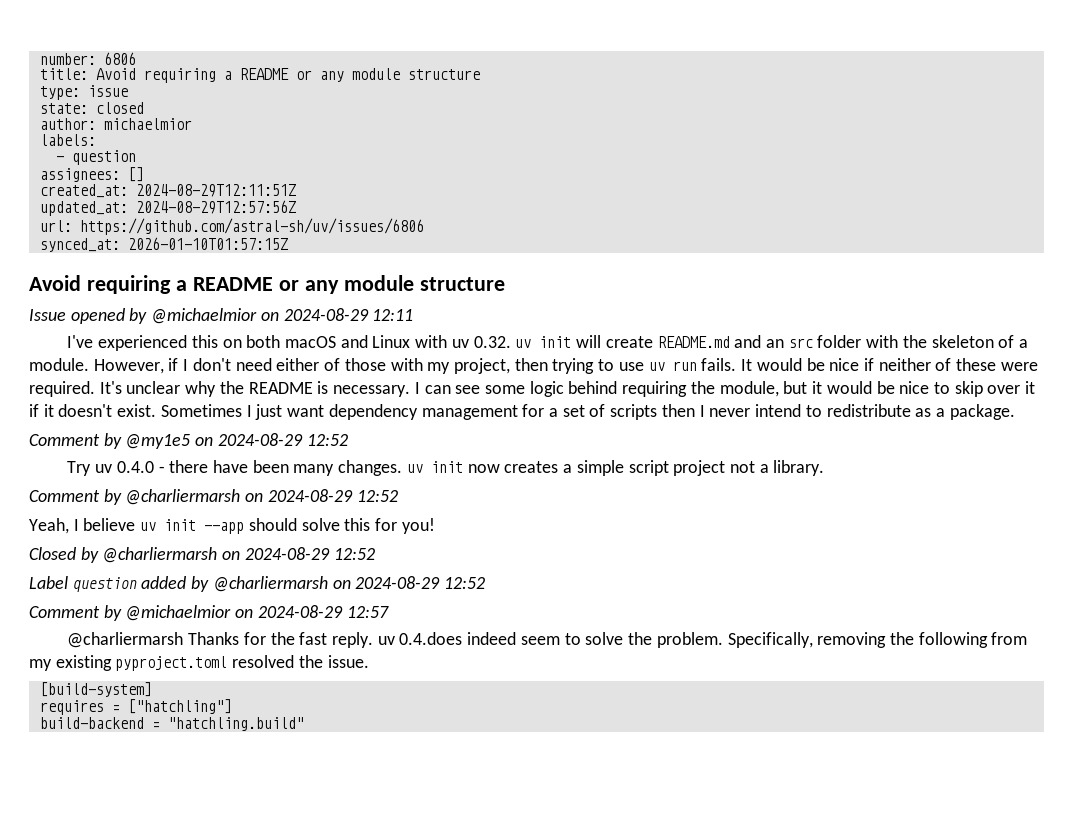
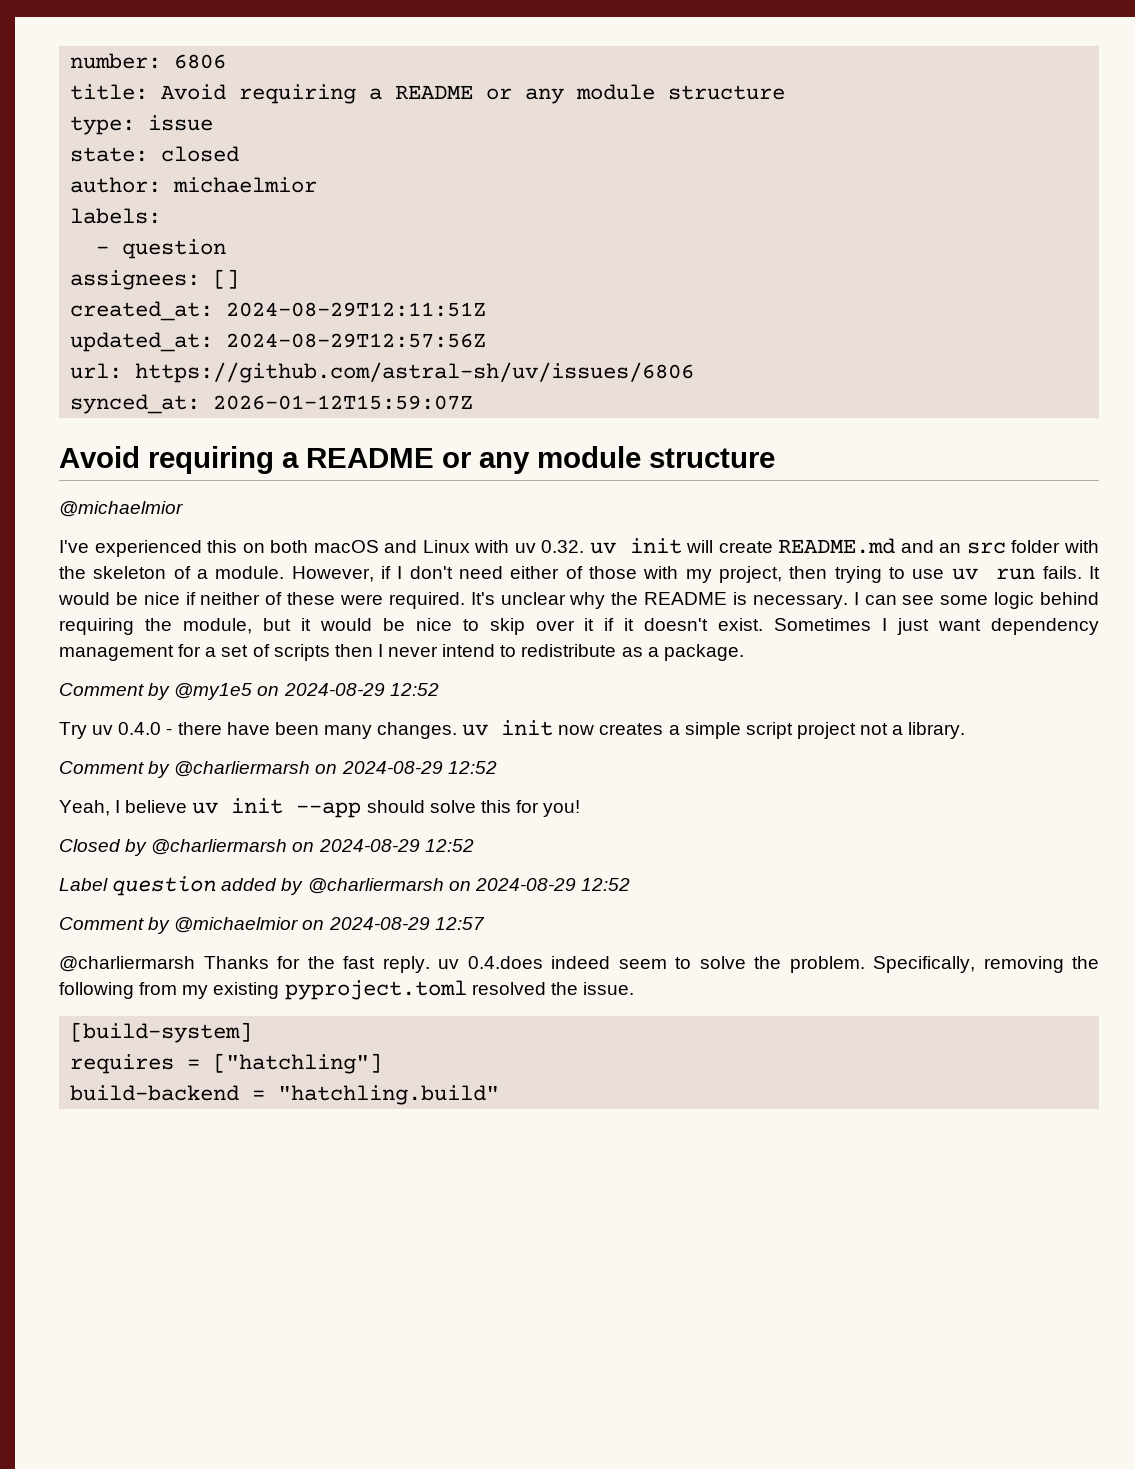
- synced_at: 2026-01-10T01:57:15Z
+ synced_at: 2026-01-12T15:59:07Z
  Avoid requiring a README or any module structure
- Issue opened by @michaelmior on 2024-08-29 12:11
+ @michaelmior

